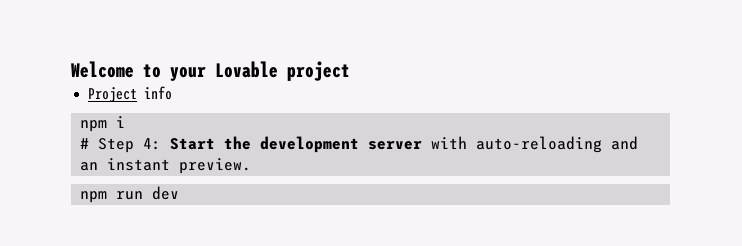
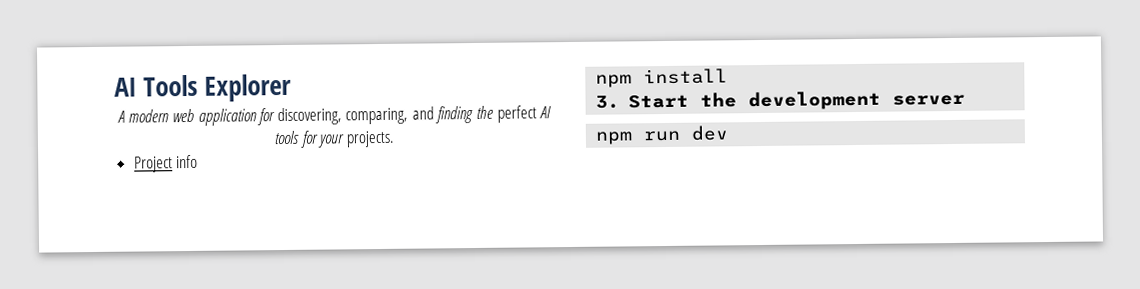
- Welcome to your Lovable project
+ AI Tools Explorer
+ A modern web application for discovering, comparing, and finding the perfect AI tools for your projects.
- npm i
- # Step 4: Start the development server with auto-reloading and an instant preview.
+ npm install
+ 3. Start the development server

